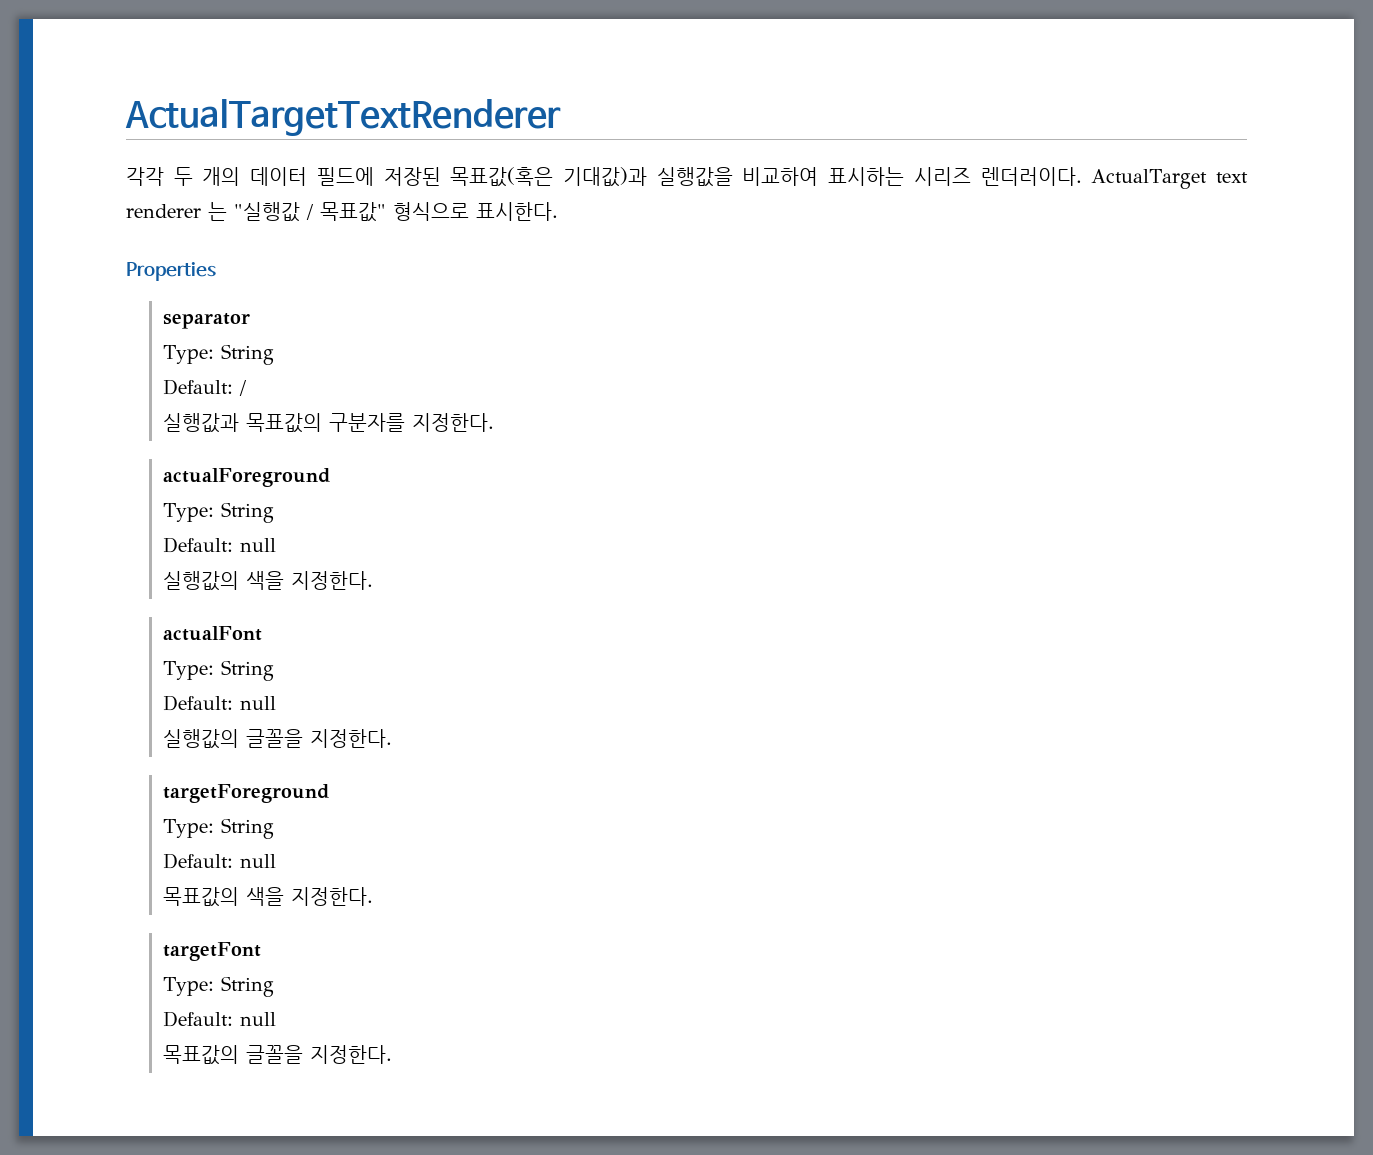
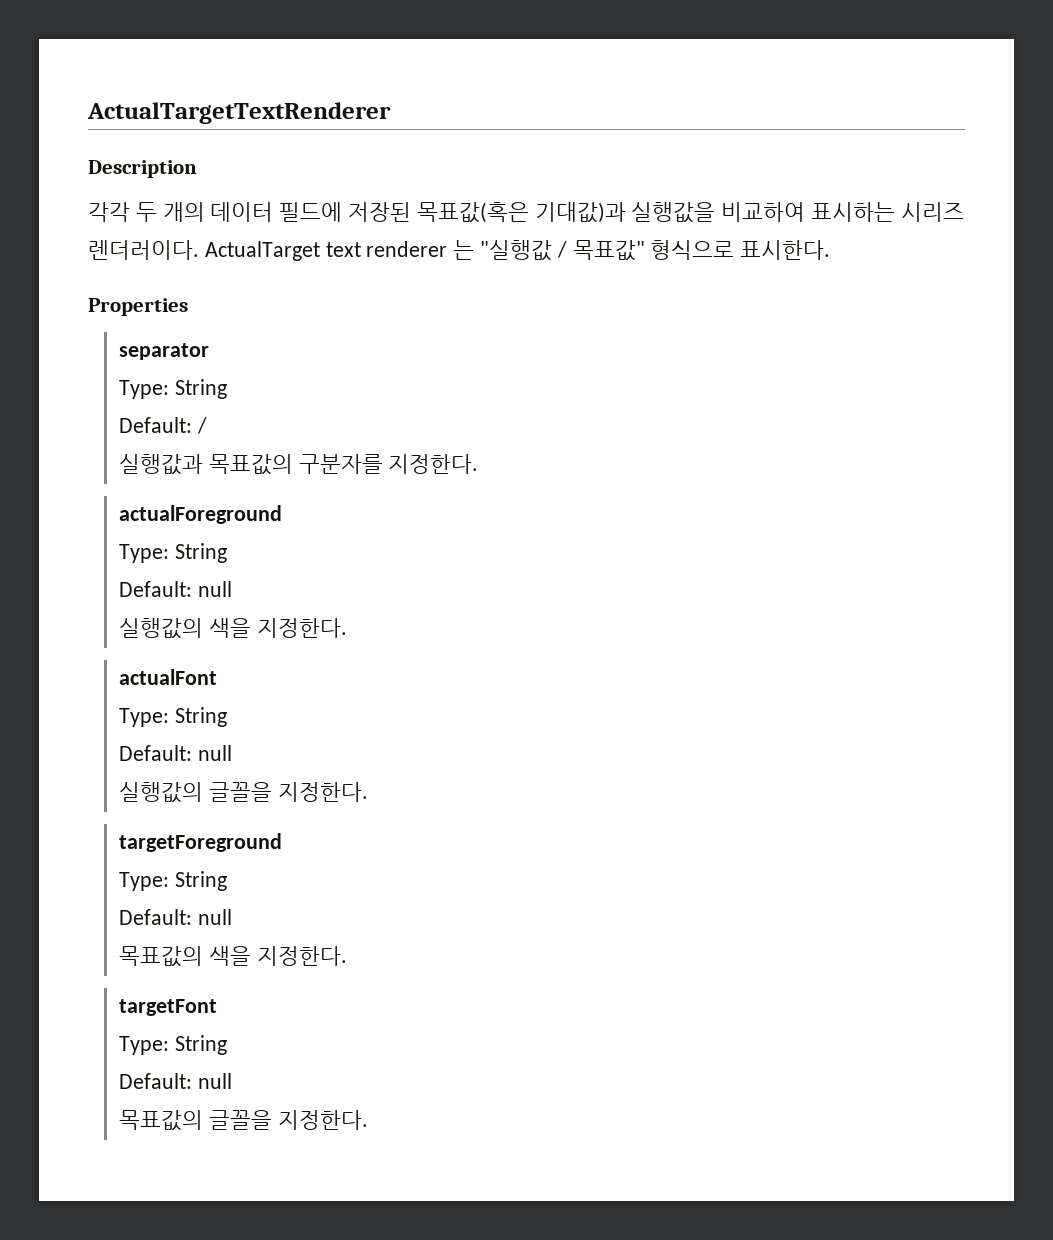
+ Description

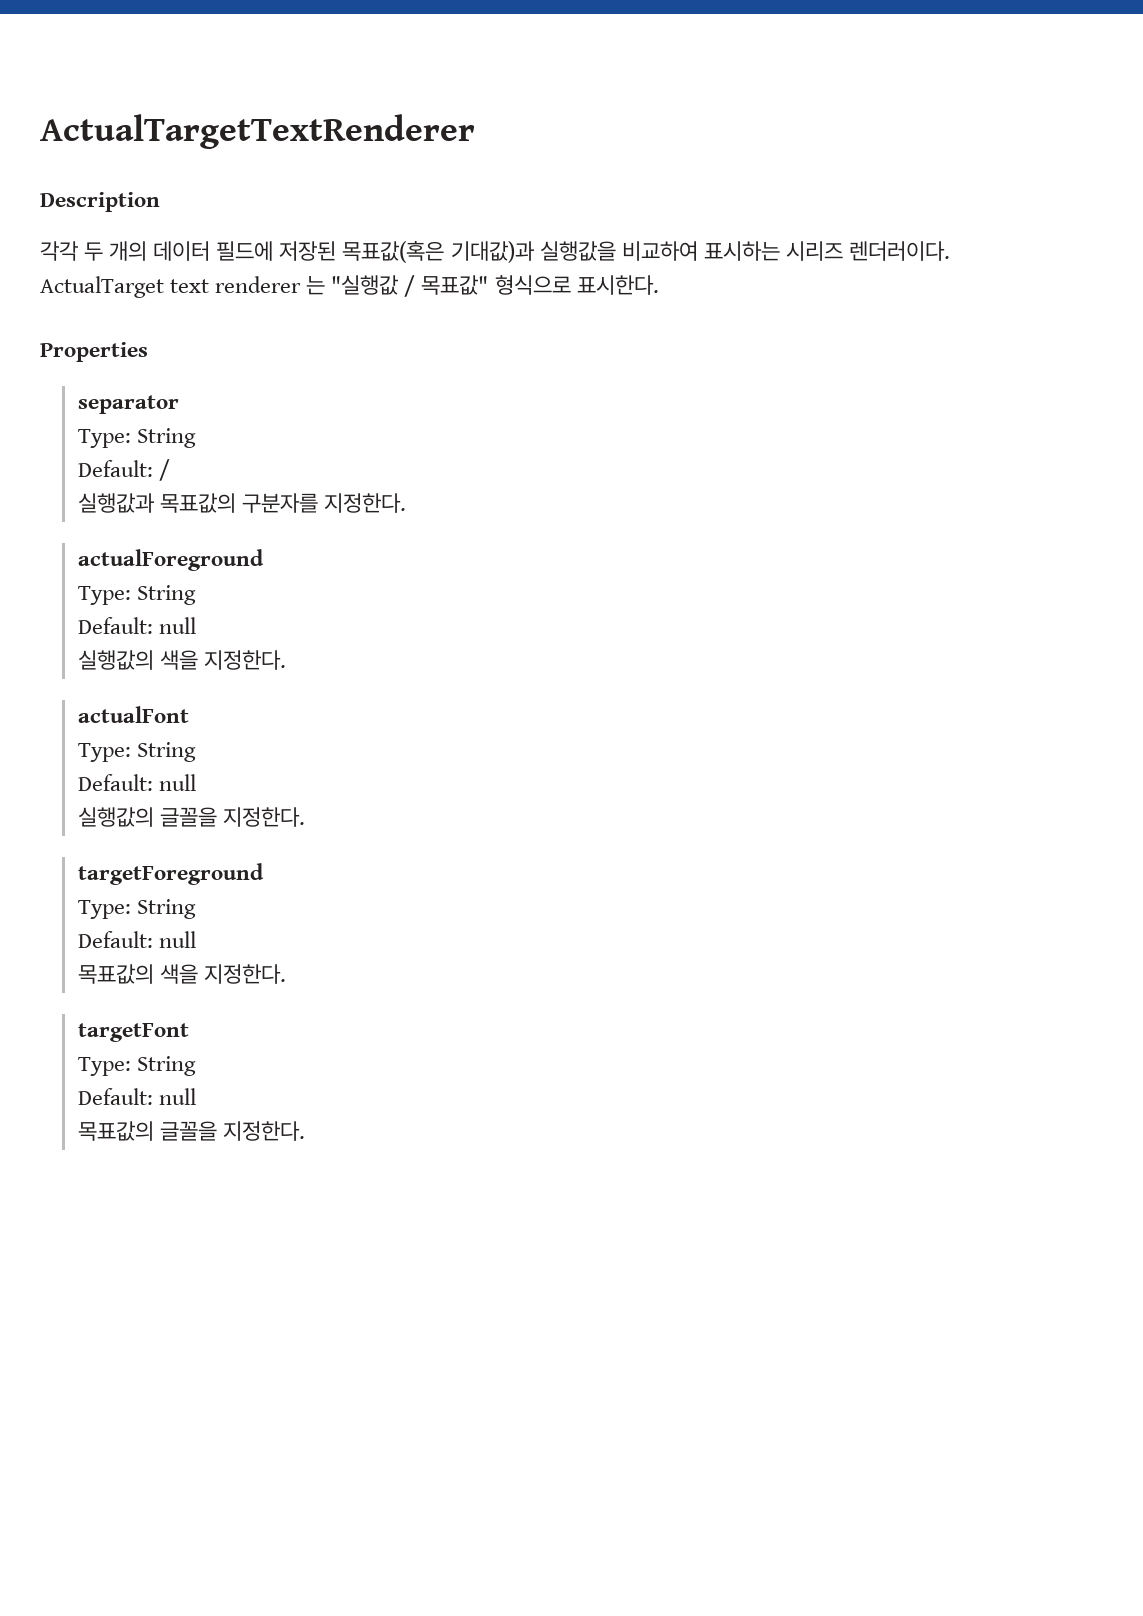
- 각각 두 개의 데이터 필드에 저장된 목표값(혹은 기대값)과 실행값을 비교하여 표시하는 시리즈 렌더러이다. ActualTarget text renderer 는 "실행값 / 목표값" 형식으로 표시한다.
+ 각각 두 개의 데이터 필드에 저장된 목표값(혹은 기대값)과 실행값을 비교하여 표시하는 시리즈 렌더러이다.
+ ActualTarget text renderer 는 "실행값 / 목표값" 형식으로 표시한다.

